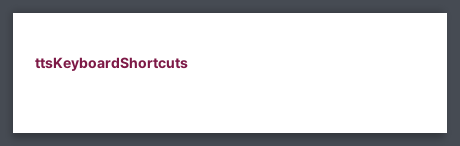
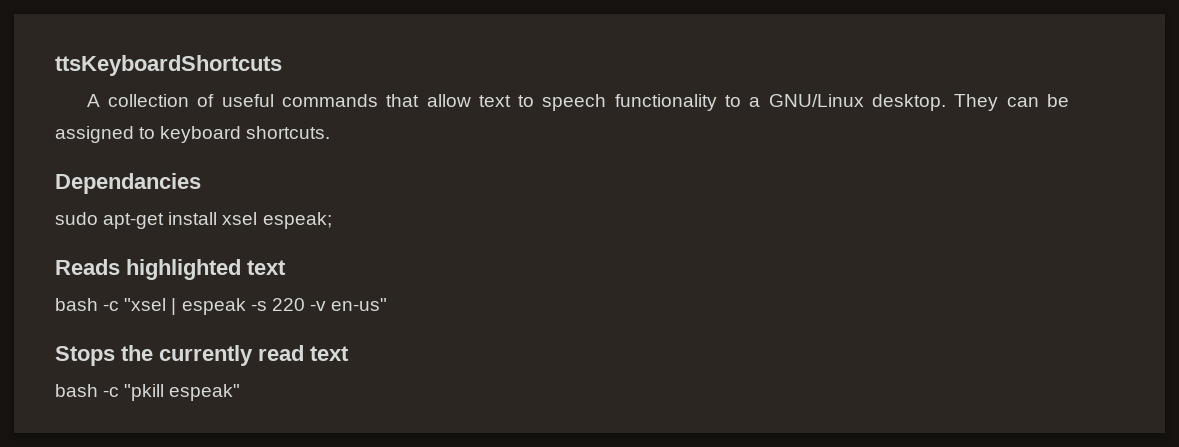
+ A collection of useful commands that allow text to speech functionality to a GNU/Linux desktop. They can be assigned to keyboard shortcuts.
+ Dependancies
+ sudo apt-get install xsel espeak;
+ Reads highlighted text
+ bash -c "xsel | espeak -s 220 -v en-us"
+ Stops the currently read text
+ bash -c "pkill espeak"

